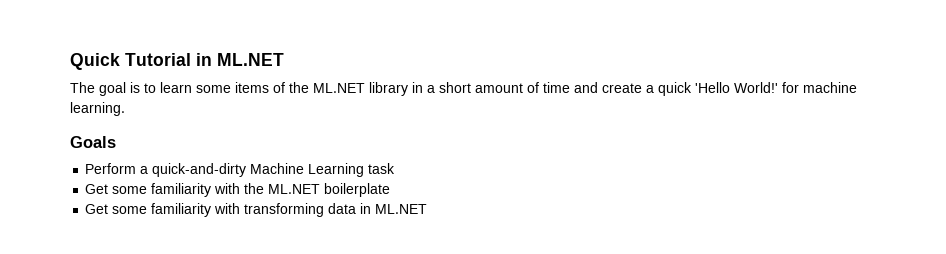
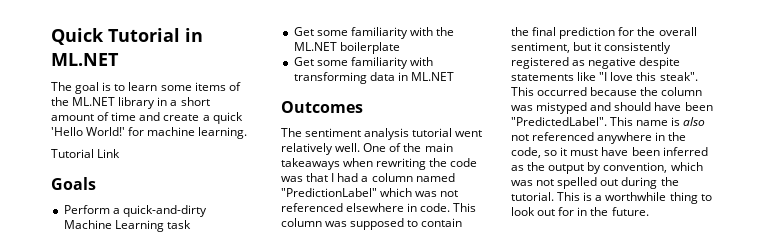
+ Tutorial Link
+ Outcomes
+ The sentiment analysis tutorial went relatively well. One of the main takeaways when rewriting the code was that I had a column named "PredictionLabel" which was not referenced elsewhere in code. This column was supposed to contain the final prediction for the overall sentiment, but it consistently registered as negative despite statements like "I love this steak". This occurred because the column was mistyped and should have been "PredictedLabel". This name is also not referenced anywhere in the code, so it must have been inferred as the output by convention, which was not spelled out during the tutorial. This is a worthwhile thing to look out for in the future.

